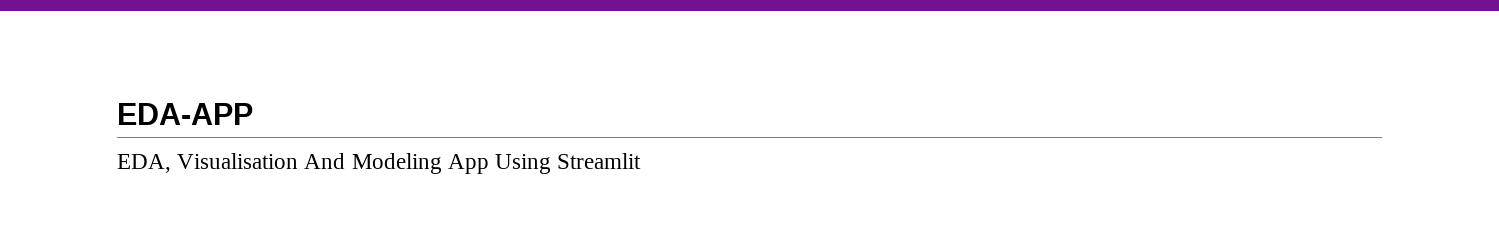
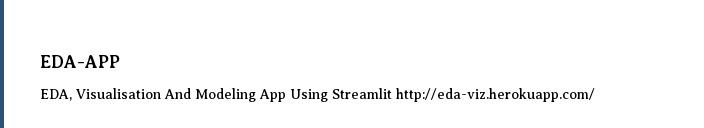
- EDA, Visualisation And Modeling App Using Streamlit
+ EDA, Visualisation And Modeling App Using Streamlit http://eda-viz.herokuapp.com/

